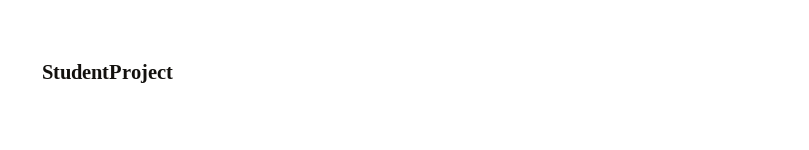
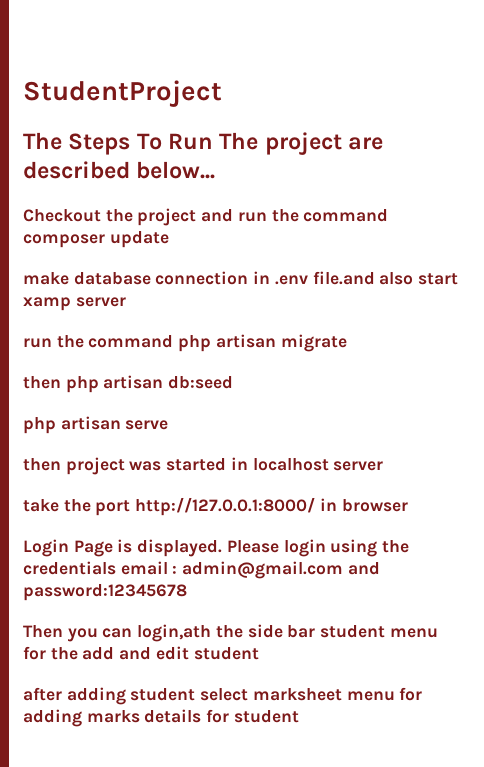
+ The Steps To Run The project are described below...
+ Checkout the project and run the command composer update
+ make database connection in .env file.and also start xamp server
+ run the command php artisan migrate
+ then php artisan db:seed
+ php artisan serve
+ then project was started in localhost server
+ take the port http://127.0.0.1:8000/ in browser
+ Login Page is displayed. Please login using the credentials email : admin@gmail.com and password:12345678
+ Then you can login,ath the side bar student menu for the add and edit student
+ after adding student select marksheet menu for adding marks details for student

